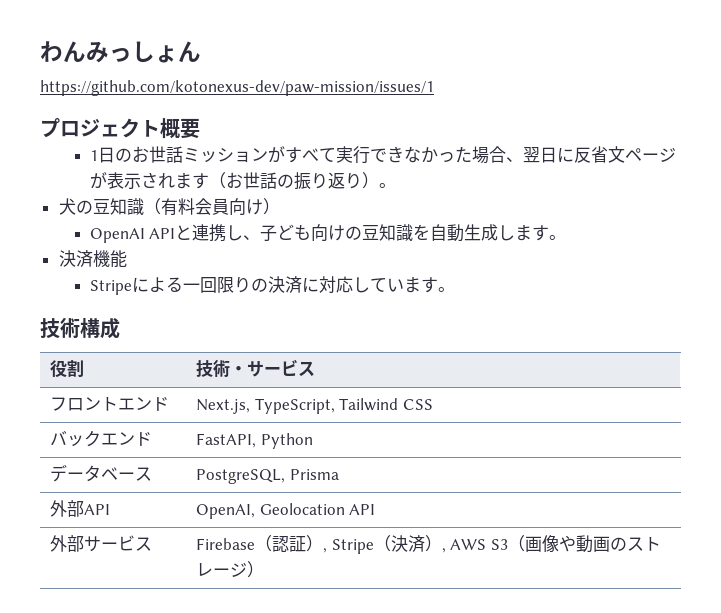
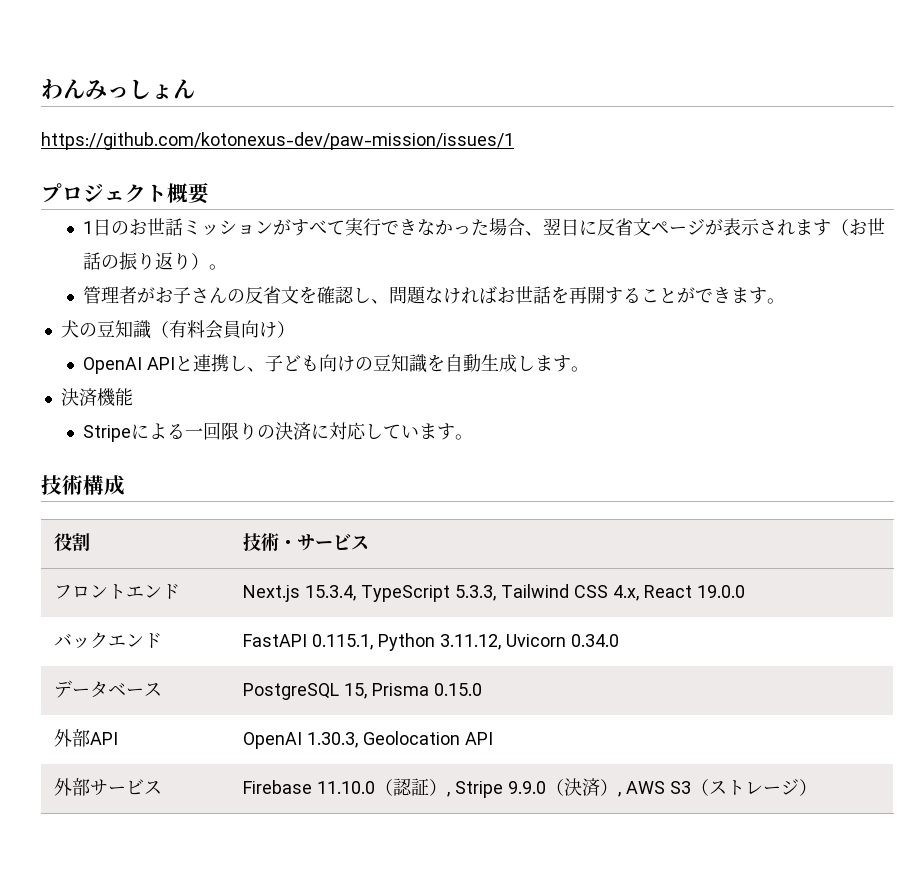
+ 管理者がお子さんの反省文を確認し、問題なければお世話を再開することができます。
- フロントエンド | Next.js, TypeScript, Tailwind CSS
+ フロントエンド | Next.js 15.3.4, TypeScript 5.3.3, Tailwind CSS 4.x, React 19.0.0
- バックエンド | FastAPI, Python
+ バックエンド | FastAPI 0.115.1, Python 3.11.12, Uvicorn 0.34.0
- データベース | PostgreSQL, Prisma
+ データベース | PostgreSQL 15, Prisma 0.15.0
- 外部API | OpenAI, Geolocation API
+ 外部API | OpenAI 1.30.3, Geolocation API
- 外部サービス | Firebase（認証）, Stripe（決済）, AWS S3（画像や動画のストレージ）
+ 外部サービス | Firebase 11.10.0（認証）, Stripe 9.9.0（決済）, AWS S3（ストレージ）

